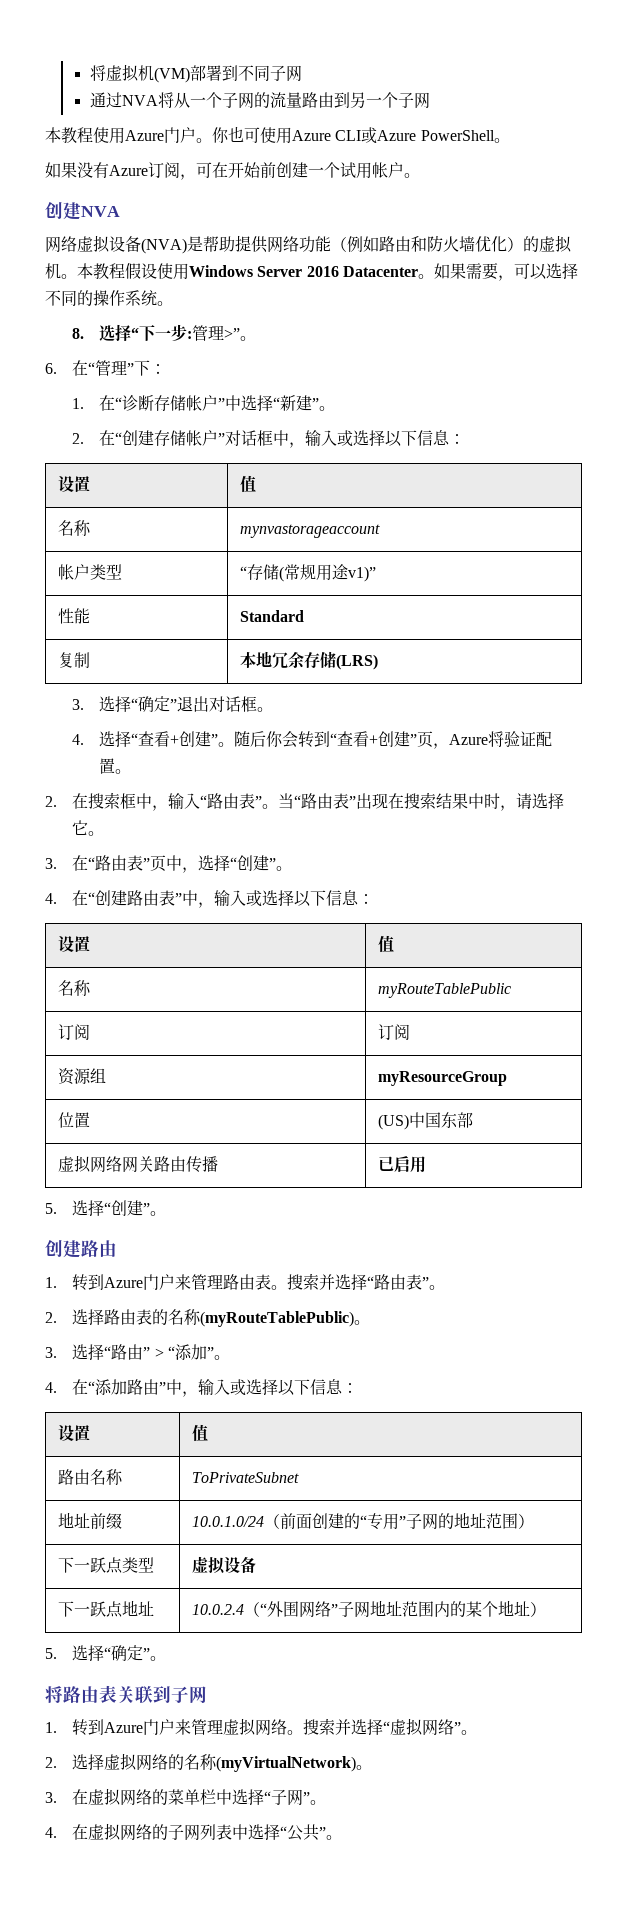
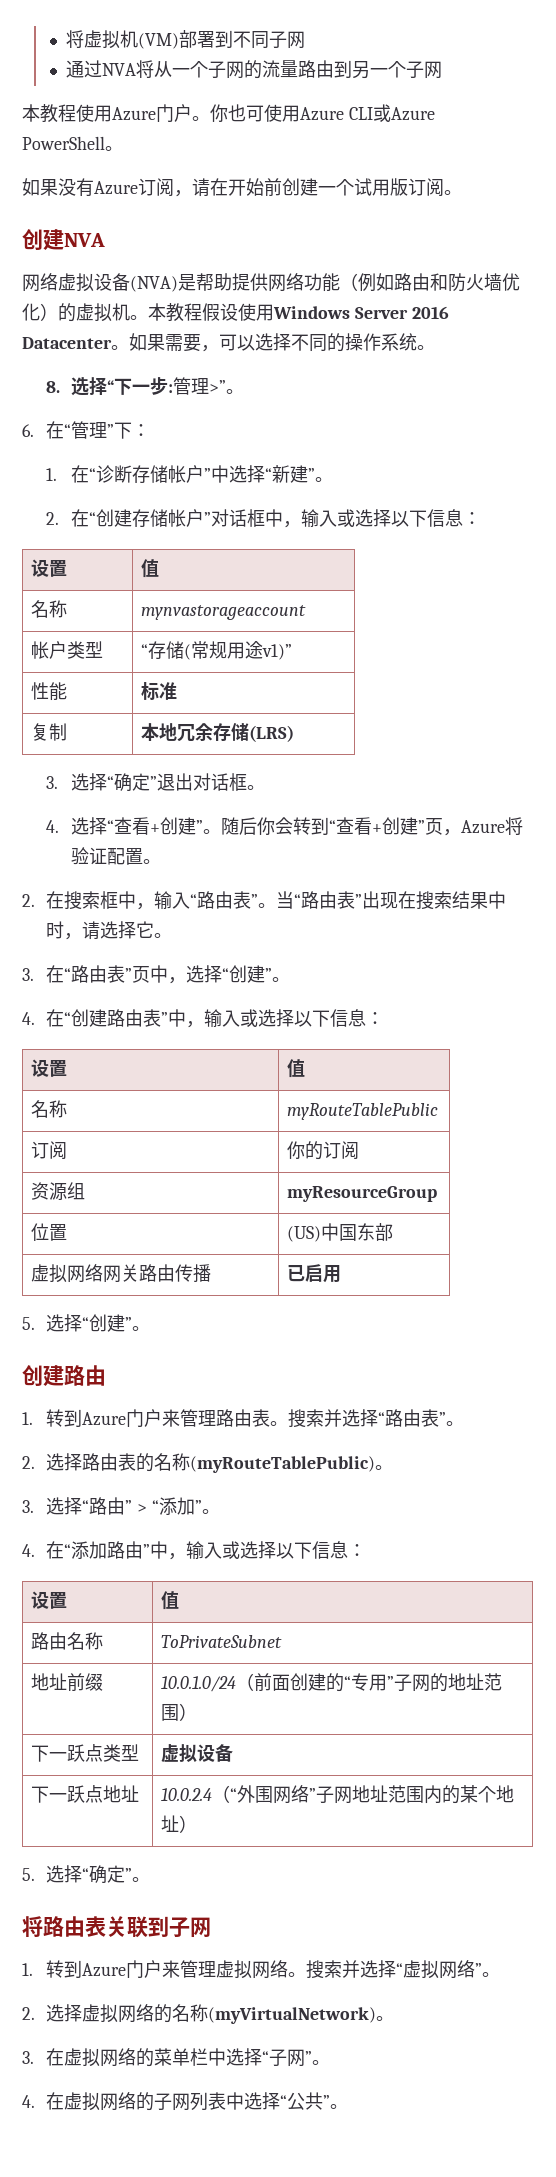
- 如果没有Azure订阅，可在开始前创建一个试用帐户。
+ 如果没有Azure订阅，请在开始前创建一个试用版订阅。
- 性能 | Standard
+ 性能 | 标准
- 订阅 | 订阅
+ 订阅 | 你的订阅

